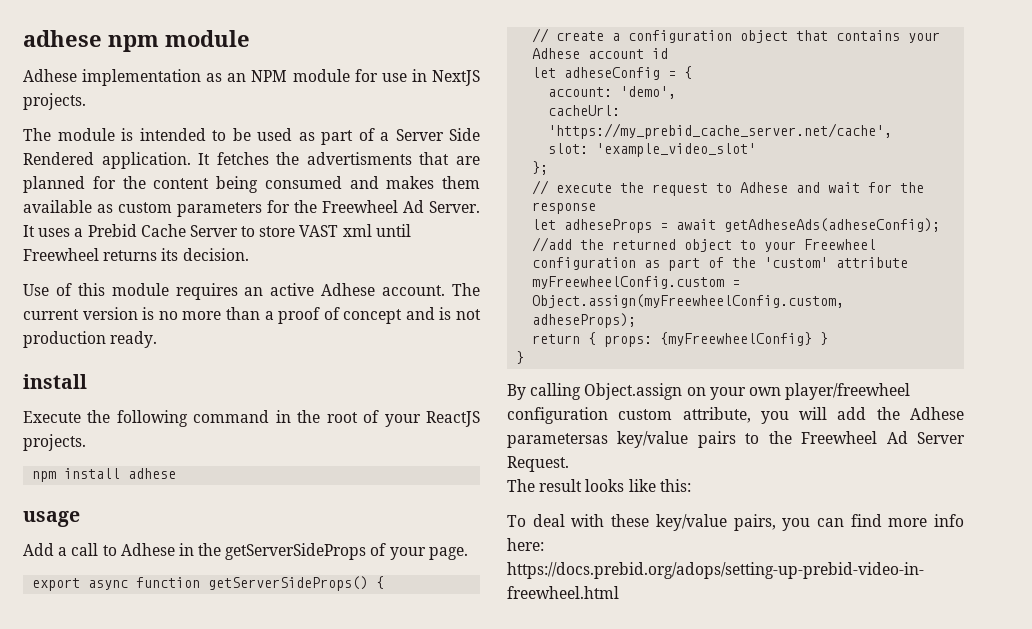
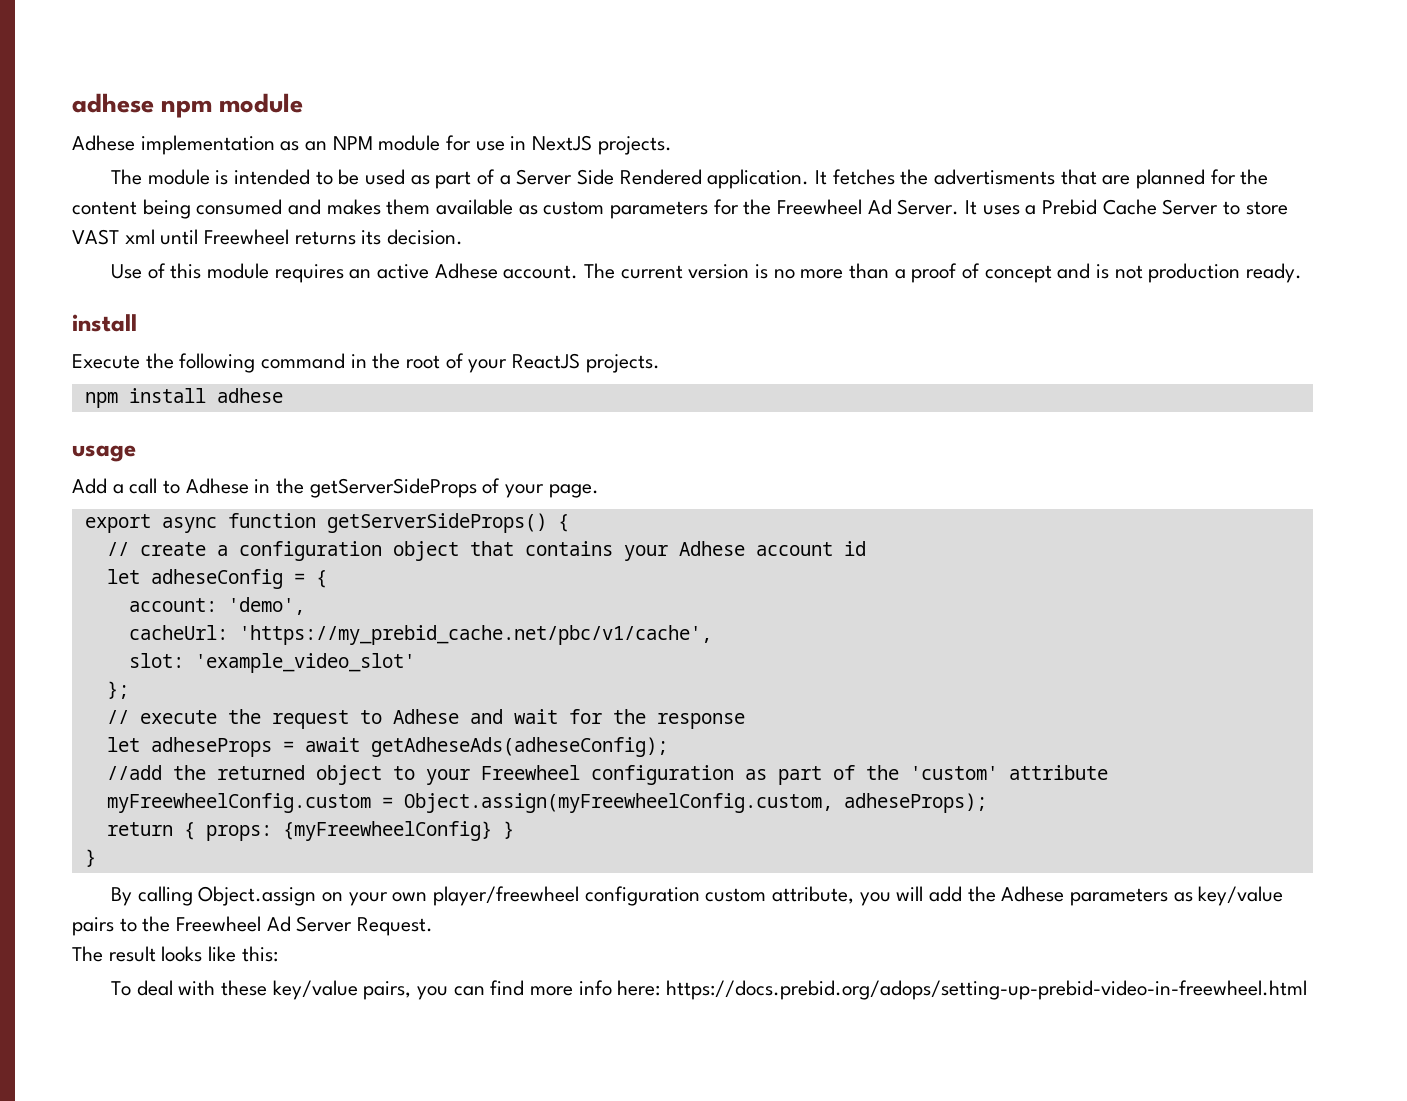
- cacheUrl: 'https://my_prebid_cache_server.net/cache',
+ cacheUrl: 'https://my_prebid_cache.net/pbc/v1/cache',
- By calling Object.assign on your own player/freewheel configuration custom attribute, you will add the Adhese parametersas key/value pairs to the Freewheel Ad Server Request.
+ By calling Object.assign on your own player/freewheel configuration custom attribute, you will add the Adhese parameters as key/value pairs to the Freewheel Ad Server Request.

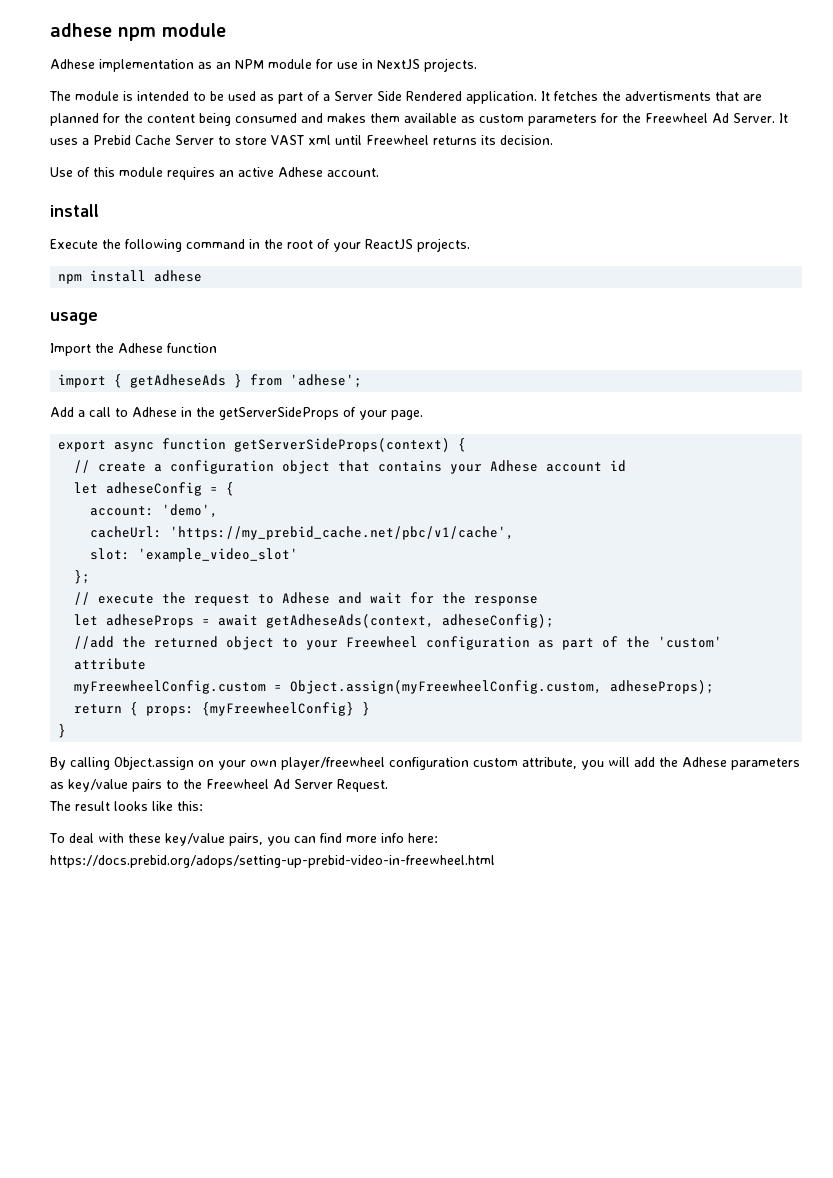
- The current version is no more than a proof of concept and is not production ready.
+ Import the Adhese function
+ import { getAdheseAds } from 'adhese';
- export async function getServerSideProps() {
+ export async function getServerSideProps(context) {
- let adheseProps = await getAdheseAds(adheseConfig);
+ let adheseProps = await getAdheseAds(context, adheseConfig);

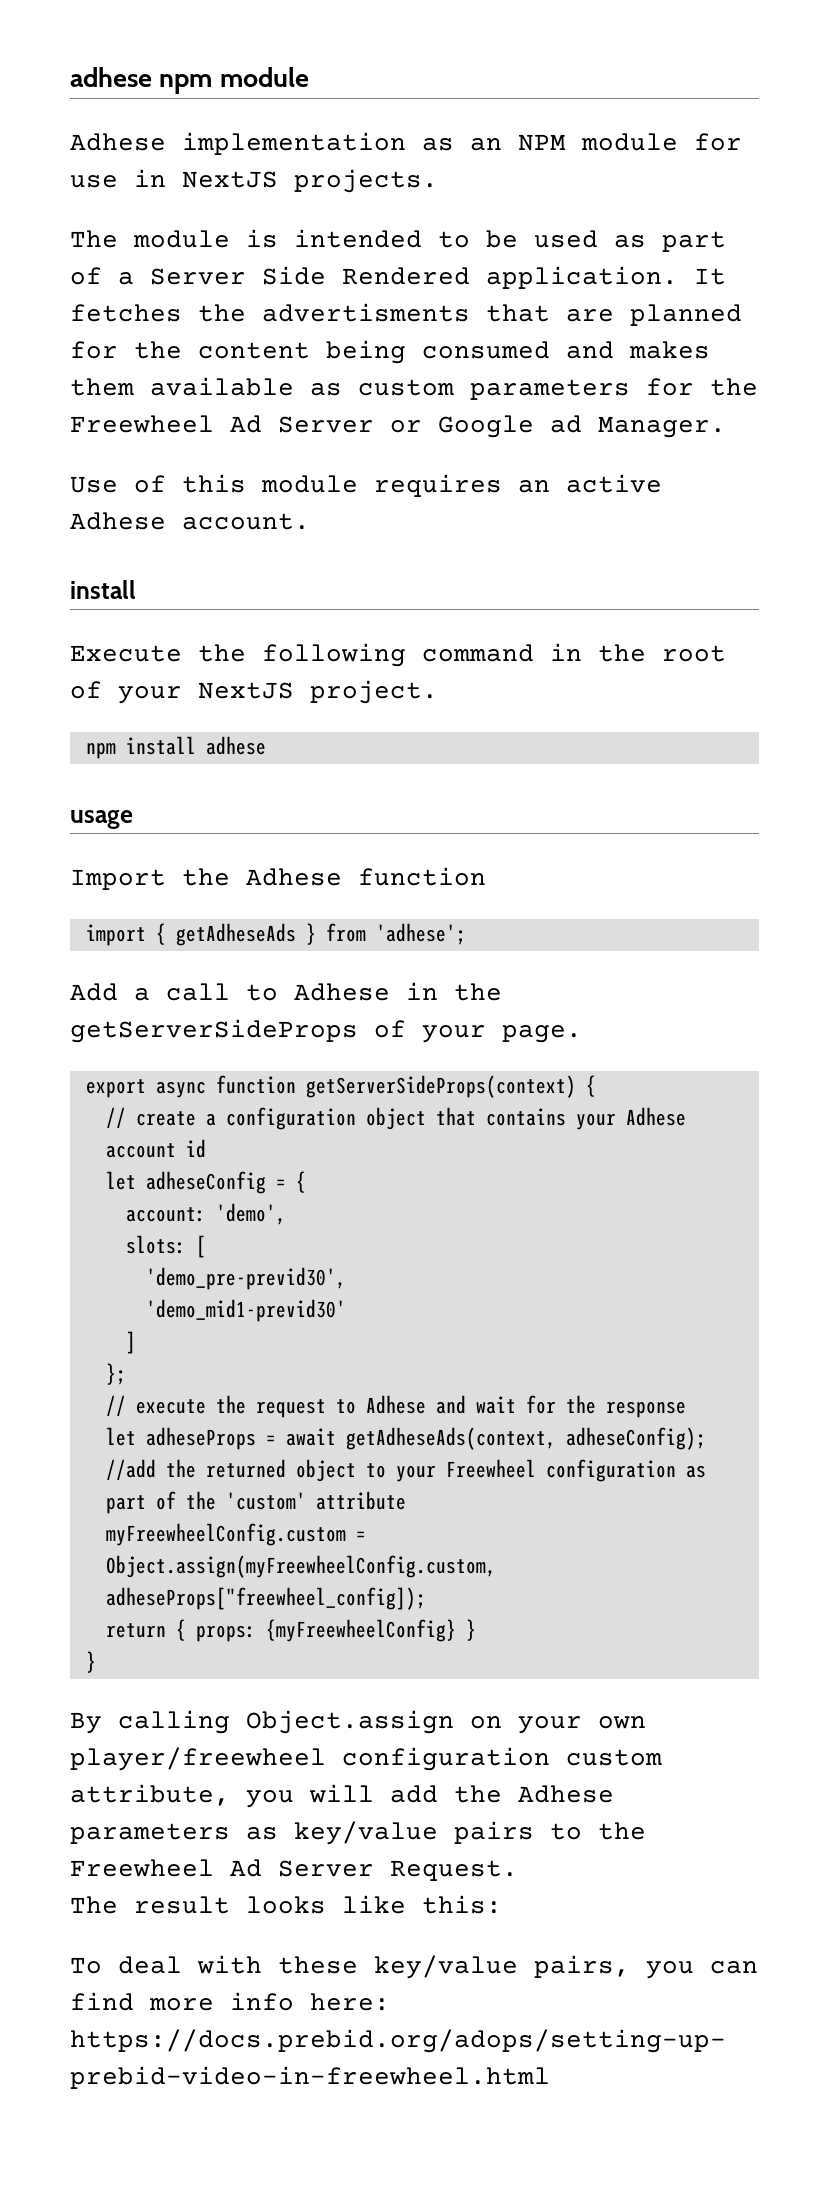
- It fetches the advertisments that are planned for the content being consumed and makes them available as custom parameters for the Freewheel Ad Server. It uses a Prebid Cache Server to store VAST xml until Freewheel returns its decision.
+ It fetches the advertisments that are planned for the content being consumed and makes them available as custom parameters for the Freewheel Ad Server or Google ad Manager.
- Execute the following command in the root of your ReactJS projects.
+ Execute the following command in the root of your NextJS project.
- cacheUrl: 'https://my_prebid_cache.net/pbc/v1/cache',
- slot: 'example_video_slot'
+ slots: [
+ 'demo_pre-previd30',
+ 'demo_mid1-previd30'
+ ]
- myFreewheelConfig.custom = Object.assign(myFreewheelConfig.custom, adheseProps);
+ myFreewheelConfig.custom = Object.assign(myFreewheelConfig.custom, adheseProps["freewheel_config]);

